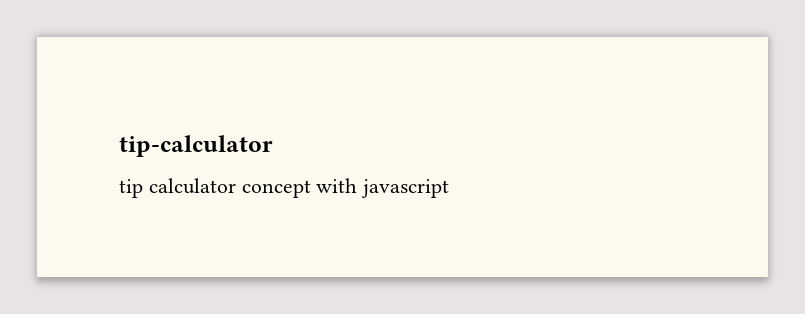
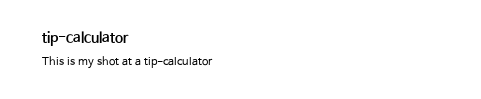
- tip calculator concept with javascript
+ This is my shot at a tip-calculator

